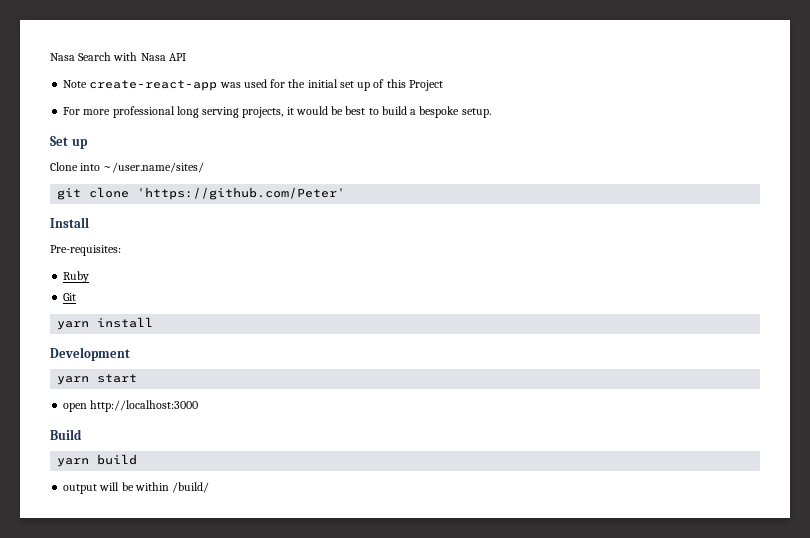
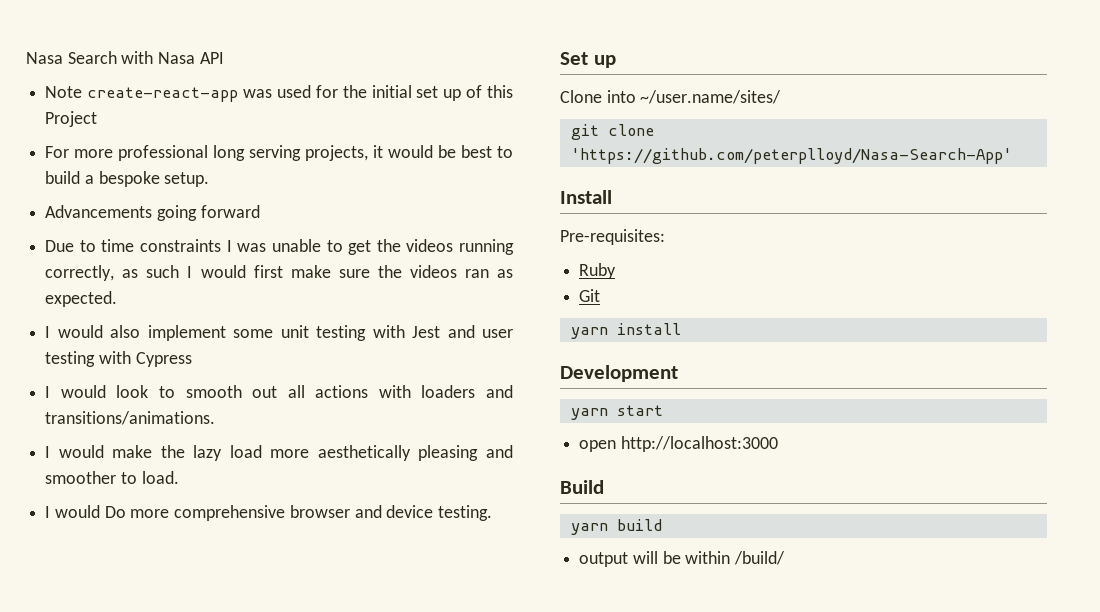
+ Advancements going forward
+ Due to time constraints I was unable to get the videos running correctly, as such I would first make sure the videos ran as expected.
+ I would also implement some unit testing with Jest and user testing with Cypress
+ I would look to smooth out all actions with loaders and transitions/animations.
+ I would make the lazy load more aesthetically pleasing and smoother to load.
+ I would Do more comprehensive browser and device testing.
- git clone 'https://github.com/Peter'
+ git clone 'https://github.com/peterplloyd/Nasa-Search-App'

